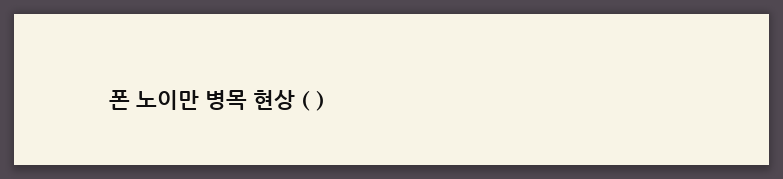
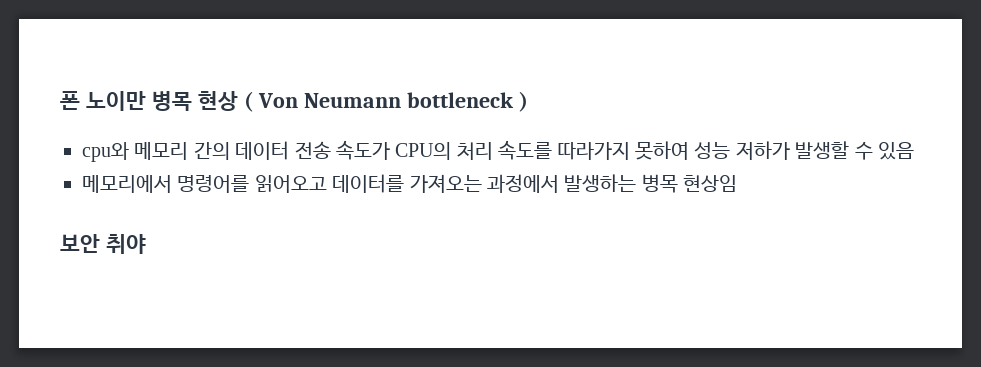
- 폰 노이만 병목 현상 ( )
+ 폰 노이만 병목 현상 ( Von Neumann bottleneck )
+ cpu와 메모리 간의 데이터 전송 속도가 CPU의 처리 속도를 따라가지 못하여 성능 저하가 발생할 수 있음
+ 메모리에서 명령어를 읽어오고 데이터를 가져오는 과정에서 발생하는 병목 현상임
+ 보안 취야

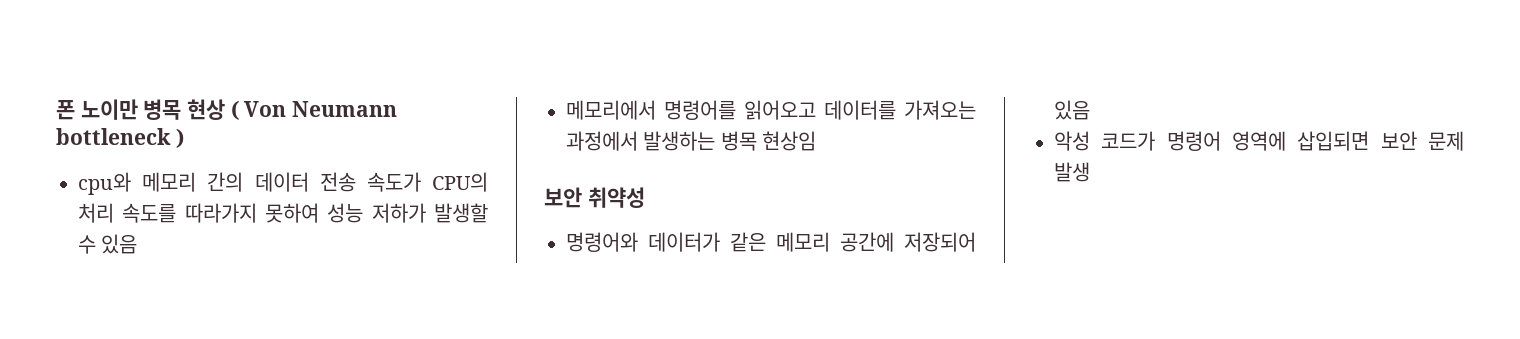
- 보안 취야
+ 보안 취약성
+ 명령어와 데이터가 같은 메모리 공간에 저장되어 있음
+ 악성 코드가 명령어 영역에 삽입되면 보안 문제 발생

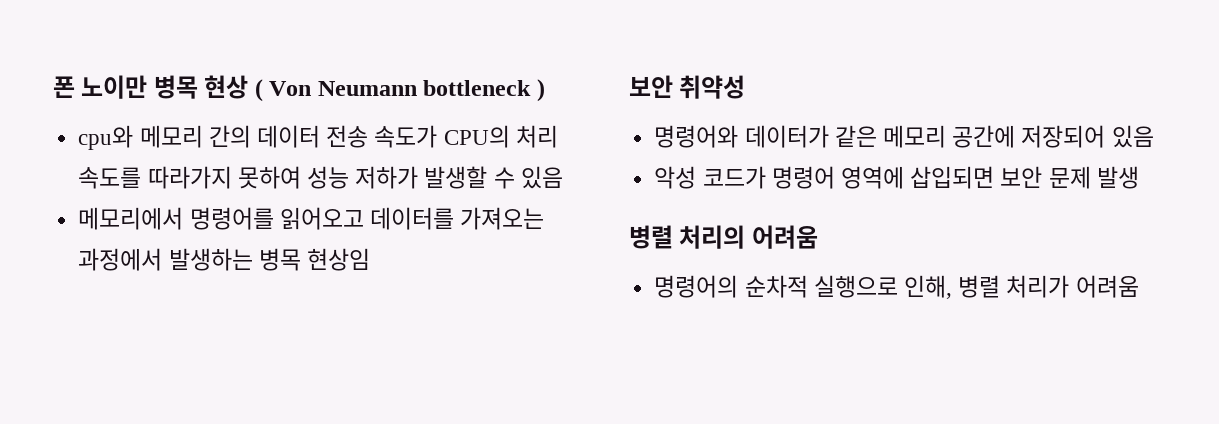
+ 병렬 처리의 어려움
+ 명령어의 순차적 실행으로 인해, 병렬 처리가 어려움

